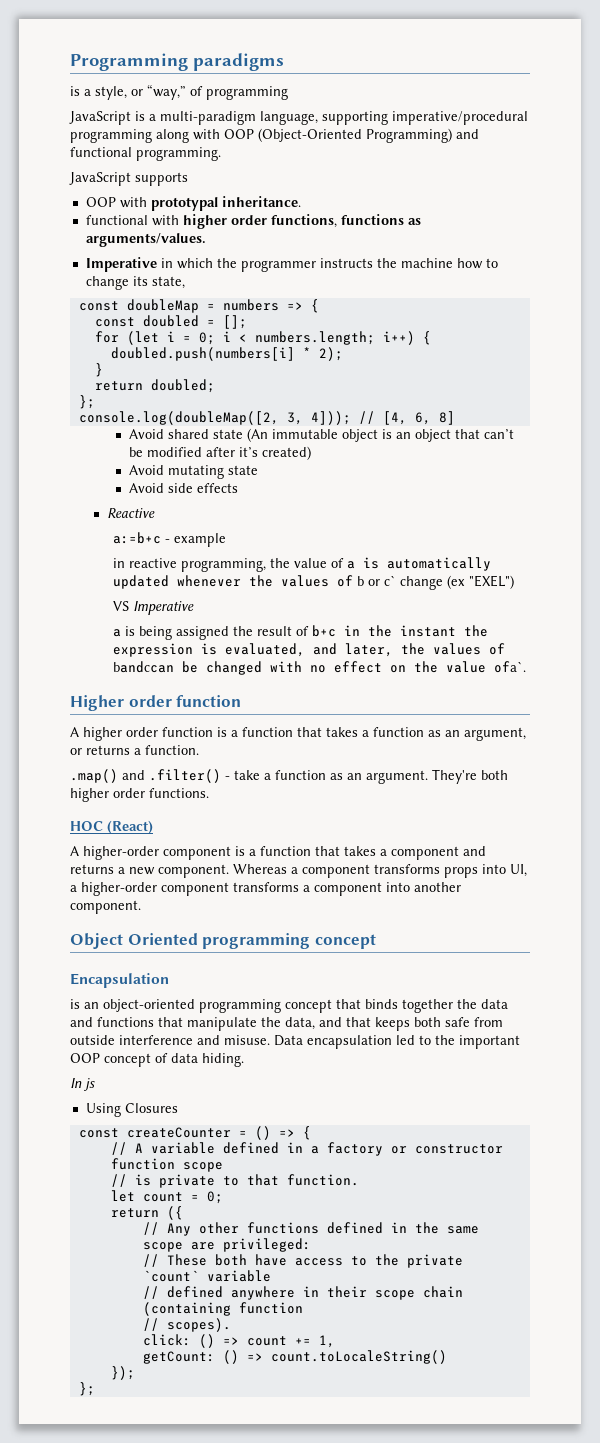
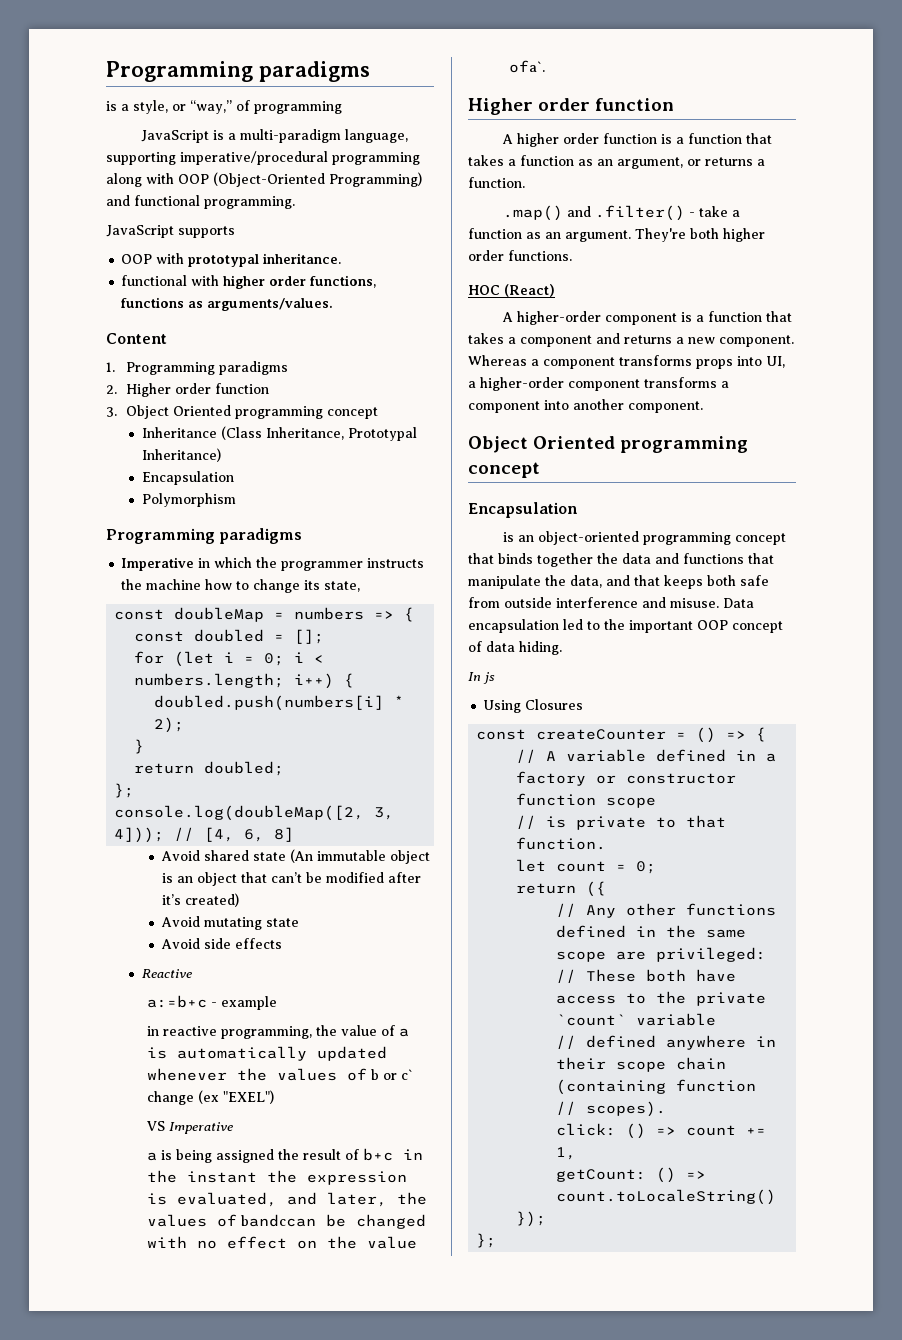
+ Content
+ 1. Programming paradigms
+ 2. Higher order function
+ 3. Object Oriented programming concept
+ Inheritance (Class Inheritance, Prototypal Inheritance)
+ Encapsulation
+ Polymorphism
+ Programming paradigms

